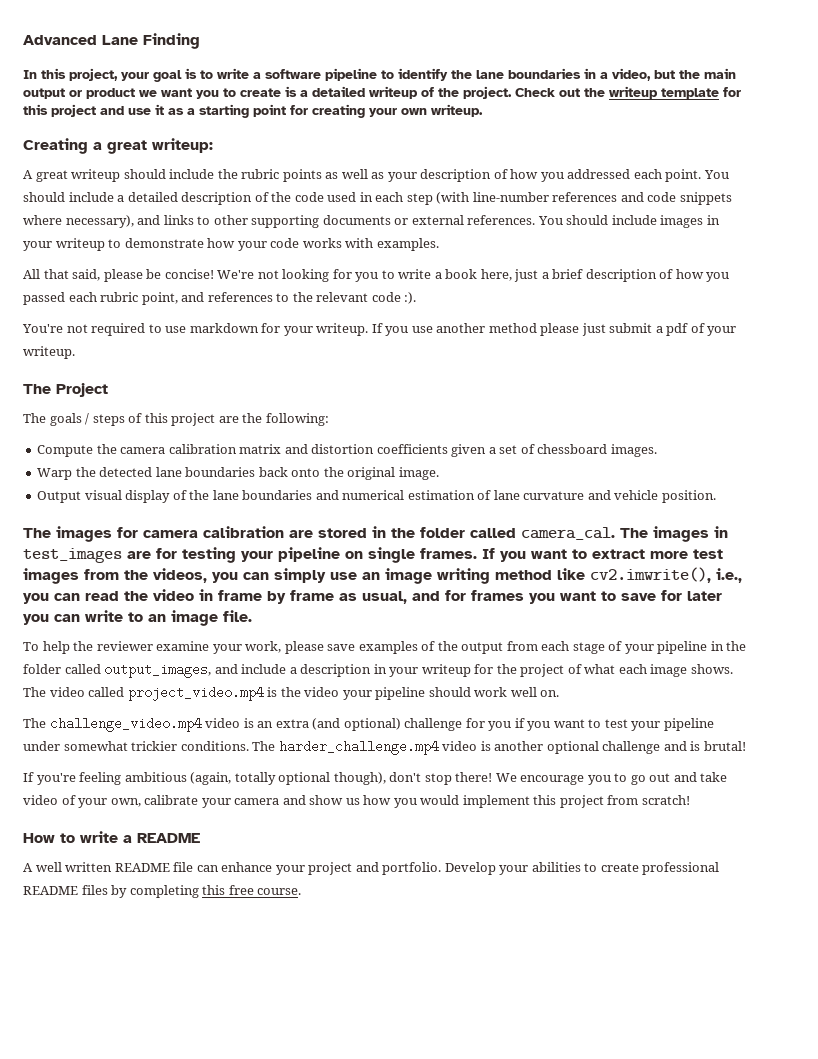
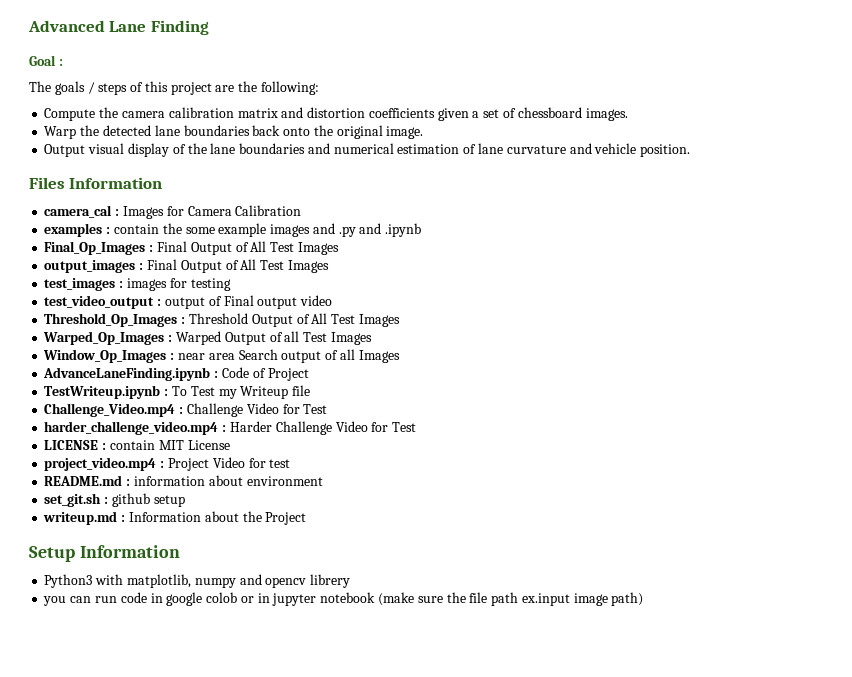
- In this project, your goal is to write a software pipeline to identify the lane boundaries in a video, but the main output or product we want you to create is a detailed writeup of the project. Check out the writeup template for this project and use it as a starting point for creating your own writeup.
- Creating a great writeup:
- A great writeup should include the rubric points as well as your description of how you addressed each point. You should include a detailed description of the code used in each step (with line-number references and code snippets where necessary), and links to other supporting documents or external references. You should include images in your writeup to demonstrate how your code works with examples.
- All that said, please be concise! We're not looking for you to write a book here, just a brief description of how you passed each rubric point, and references to the relevant code :).
- You're not required to use markdown for your writeup. If you use another method please just submit a pdf of your writeup.
- The Project
+ Goal :
- The images for camera calibration are stored in the folder called camera_cal. The images in test_images are for testing your pipeline on single frames. If you want to extract more test images from the videos, you can simply use an image writing method like cv2.imwrite(), i.e., you can read the video in frame by frame as usual, and for frames you want to save for later you can write to an image file.
- To help the reviewer examine your work, please save examples of the output from each stage of your pipeline in the folder called output_images, and include a description in your writeup for the project of what each image shows. The video called project_video.mp4 is the video your pipeline should work well on.
- The challenge_video.mp4 video is an extra (and optional) challenge for you if you want to test your pipeline under somewhat trickier conditions. The harder_challenge.mp4 video is another optional challenge and is brutal!
- If you're feeling ambitious (again, totally optional though), don't stop there! We encourage you to go out and take video of your own, calibrate your camera and show us how you would implement this project from scratch!
- How to write a README
- A well written README file can enhance your project and portfolio. Develop your abilities to create professional README files by completing this free course.
+ Files Information
+ camera_cal : Images for Camera Calibration
+ examples : contain the some example images and .py and .ipynb
+ Final_Op_Images : Final Output of All Test Images
+ output_images : Final Output of All Test Images
+ test_images : images for testing
+ test_video_output : output of Final output video
+ Threshold_Op_Images : Threshold Output of All Test Images
+ Warped_Op_Images : Warped Output of all Test Images
+ Window_Op_Images : near area Search output of all Images
+ AdvanceLaneFinding.ipynb : Code of Project
+ TestWriteup.ipynb : To Test my Writeup file
+ Challenge_Video.mp4 : Challenge Video for Test
+ harder_challenge_video.mp4 : Harder Challenge Video for Test
+ LICENSE : contain MIT License
+ project_video.mp4 : Project Video for test
+ README.md : information about environment
+ set_git.sh : github setup
+ writeup.md : Information about the Project
+ Setup Information
+ Python3 with matplotlib, numpy and opencv librery
+ you can run code in google colob or in jupyter notebook (make sure the file path ex.input image path)

